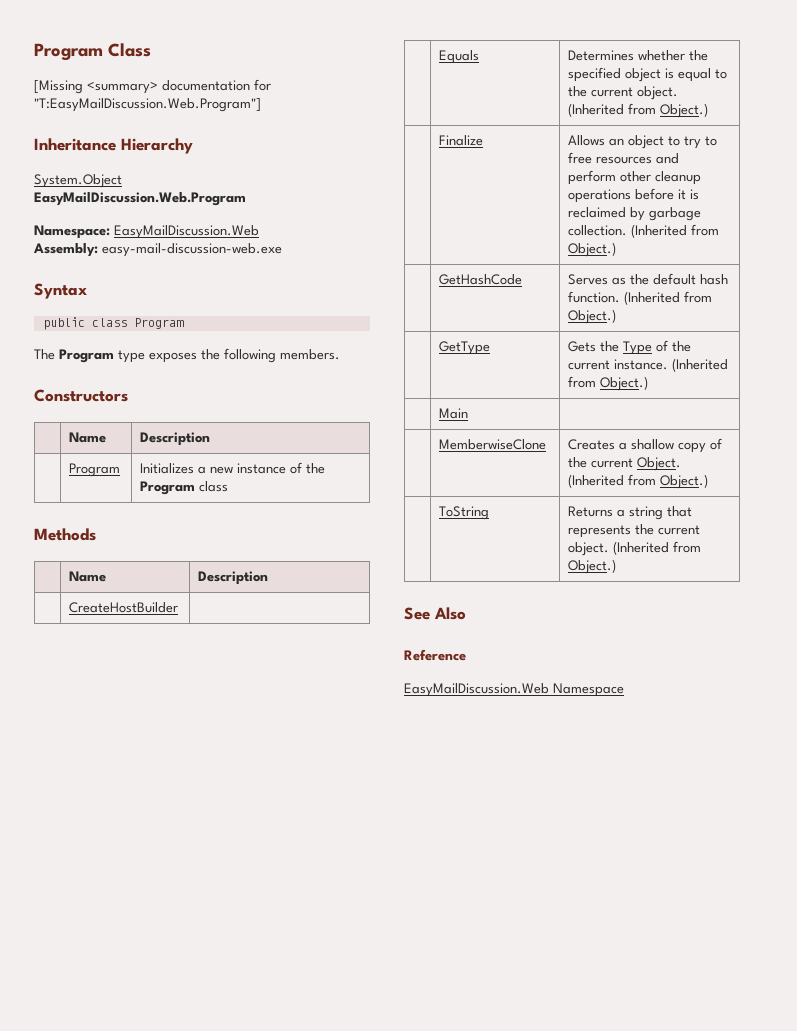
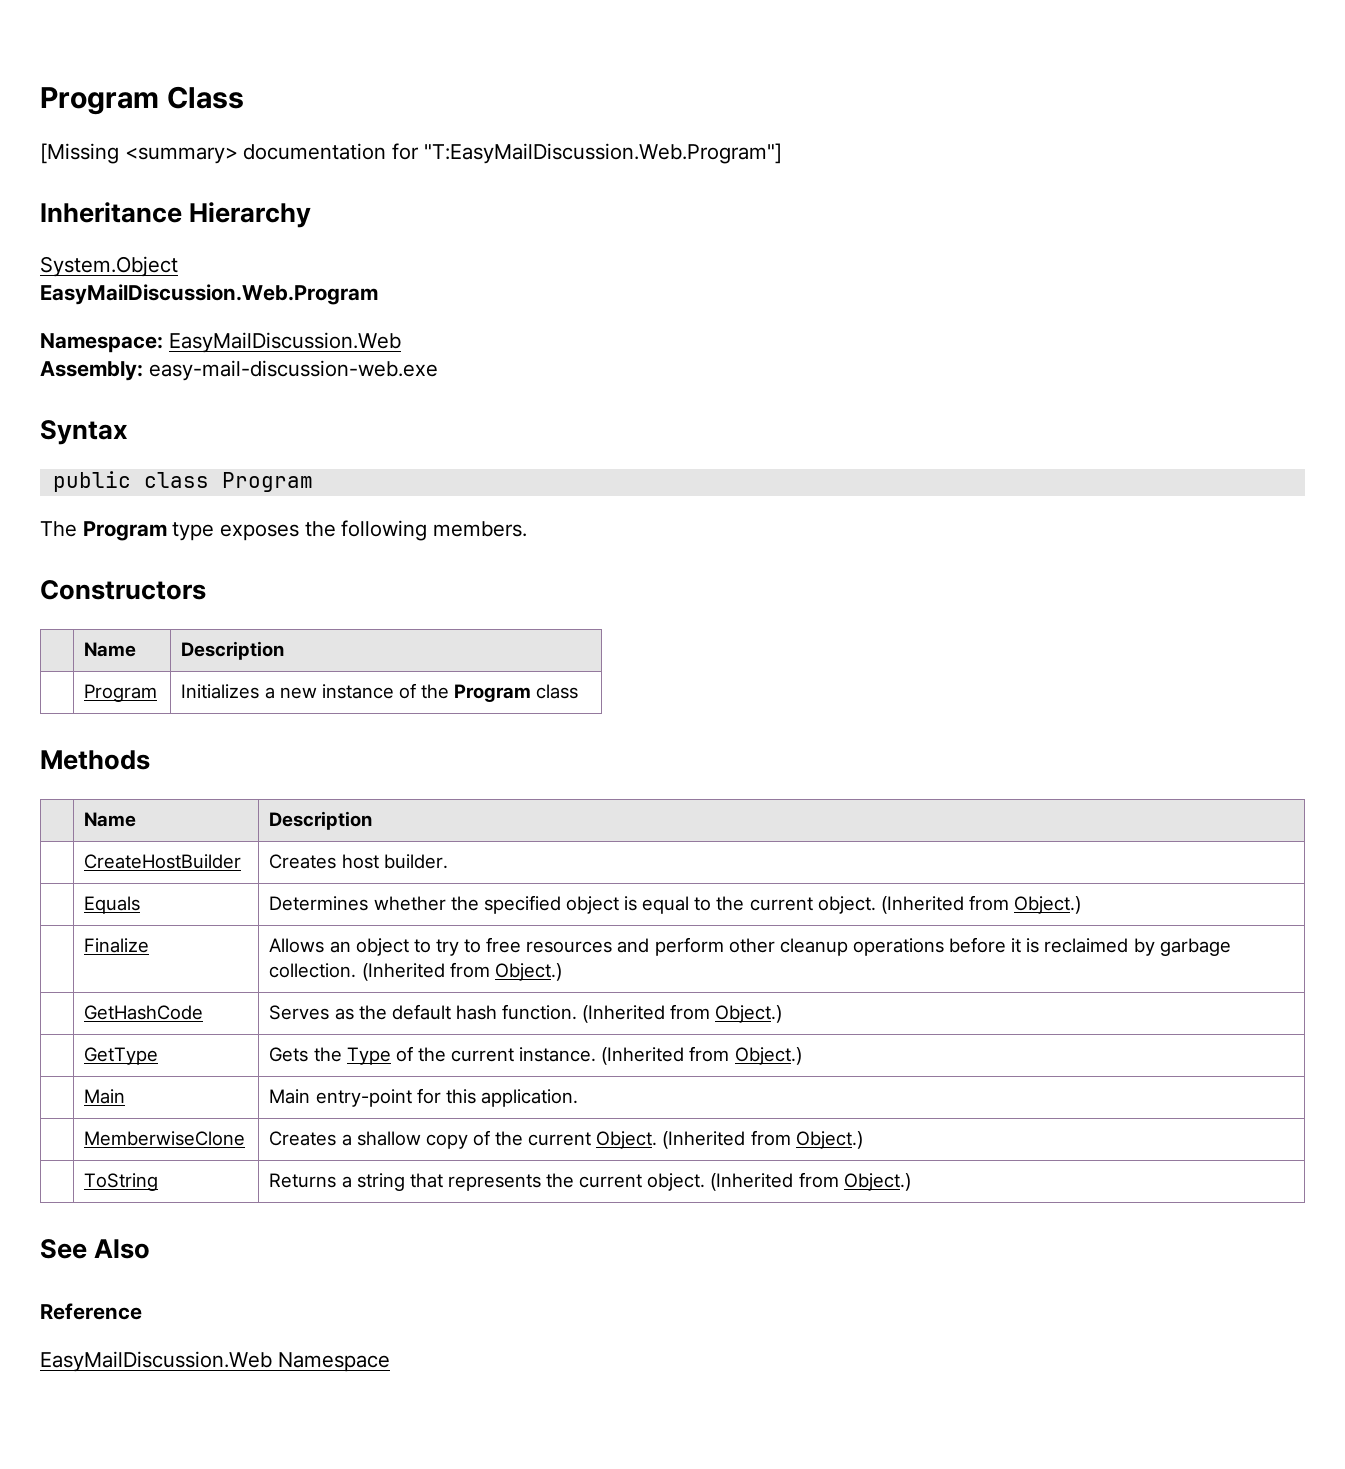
- | CreateHostBuilder |
+ | CreateHostBuilder | Creates host builder.
- | Main |
+ | Main | Main entry-point for this application.

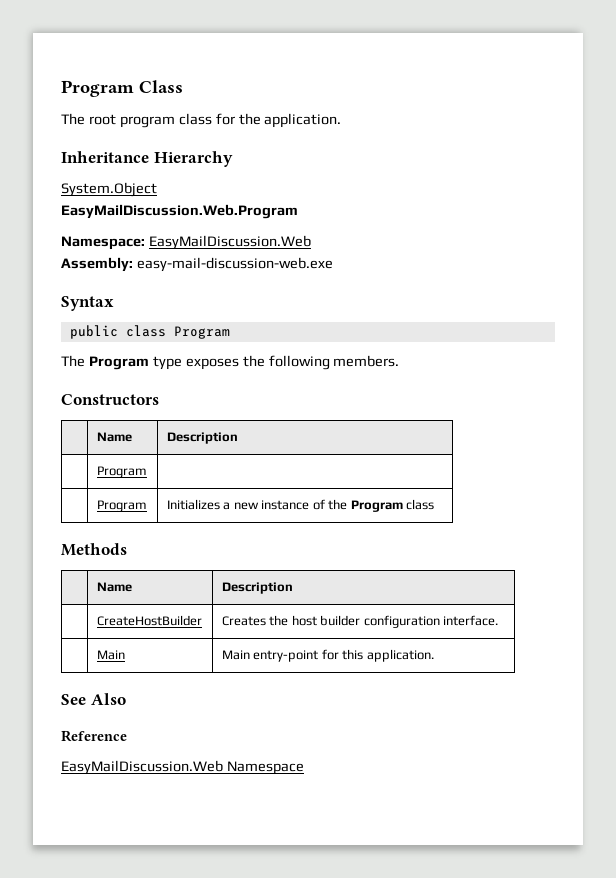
- [Missing <summary> documentation for "T:EasyMailDiscussion.Web.Program"]
+ The root program class for the application.
  Constructors
  | Name | Description
+ | Program |
- | CreateHostBuilder | Creates host builder.
- | Equals | Determines whether the specified object is equal to the current object. (Inherited from Object.)
- | Finalize | Allows an object to try to free resources and perform other cleanup operations before it is reclaimed by garbage collection. (Inherited from Object.)
- | GetHashCode | Serves as the default hash function. (Inherited from Object.)
- | GetType | Gets the Type of the current instance. (Inherited from Object.)
+ | CreateHostBuilder | Creates the host builder configuration interface.
- | MemberwiseClone | Creates a shallow copy of the current Object. (Inherited from Object.)
- | ToString | Returns a string that represents the current object. (Inherited from Object.)

